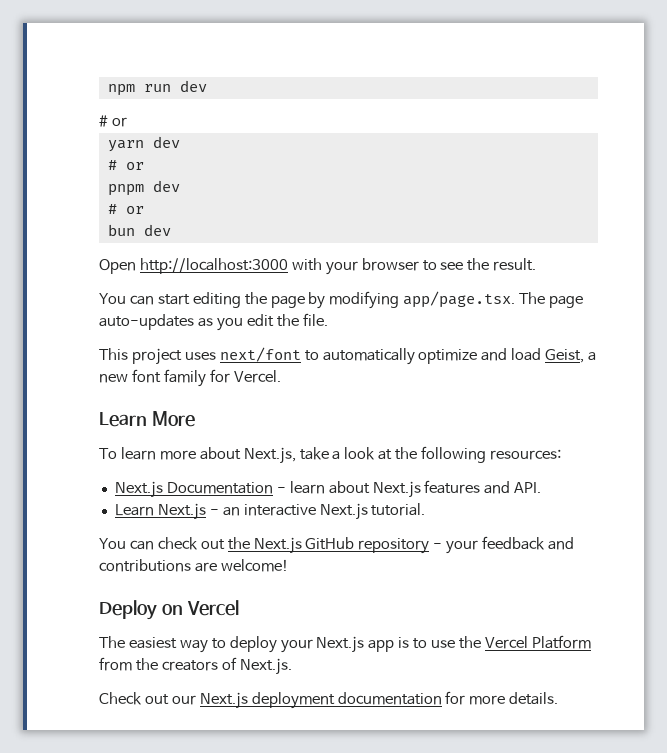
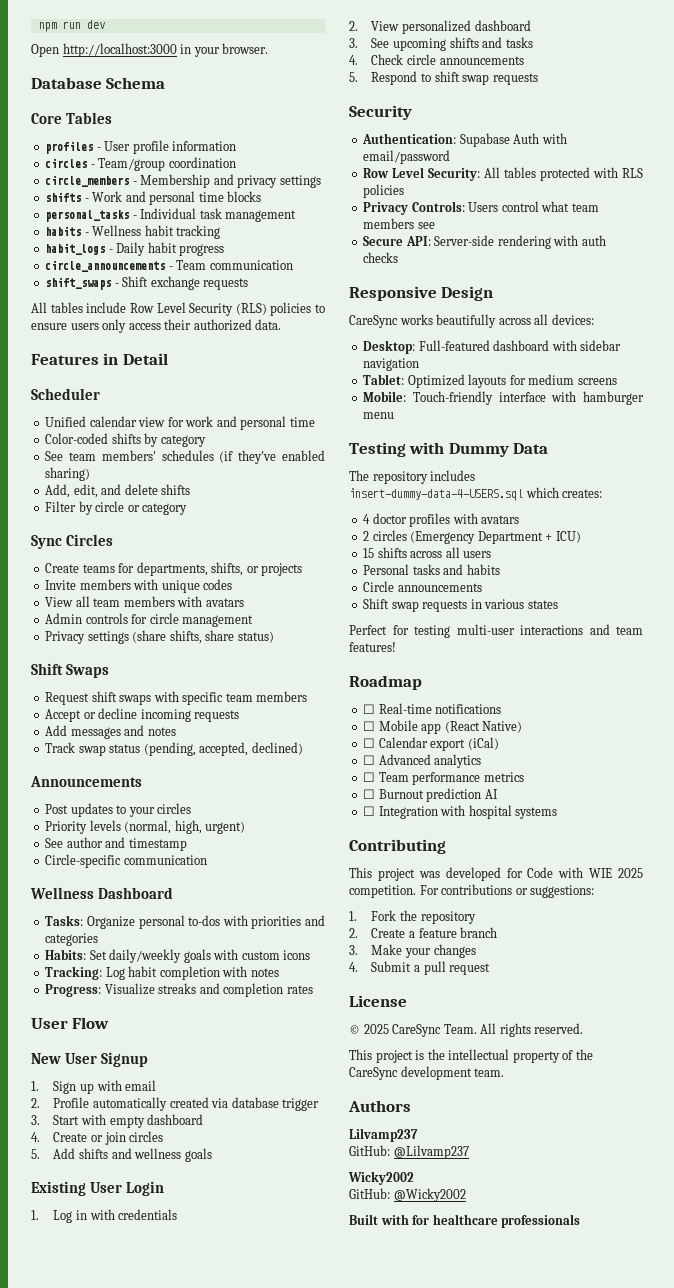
  npm run dev
- # or
- yarn dev
- # or
- pnpm dev
- # or
- bun dev
- Open http://localhost:3000 with your browser to see the result.
- You can start editing the page by modifying app/page.tsx. The page auto-updates as you edit the file.
- This project uses next/font to automatically optimize and load Geist, a new font family for Vercel.
- Learn More
- To learn more about Next.js, take a look at the following resources:
- Next.js Documentation - learn about Next.js features and API.
- Learn Next.js - an interactive Next.js tutorial.
- You can check out the Next.js GitHub repository - your feedback and contributions are welcome!
- Deploy on Vercel
- The easiest way to deploy your Next.js app is to use the Vercel Platform from the creators of Next.js.
- Check out our Next.js deployment documentation for more details.
+ Open http://localhost:3000 in your browser.
+ Database Schema
+ Core Tables
+ profiles - User profile information
+ circles - Team/group coordination
+ circle_members - Membership and privacy settings
+ shifts - Work and personal time blocks
+ personal_tasks - Individual task management
+ habits - Wellness habit tracking
+ habit_logs - Daily habit progress
+ circle_announcements - Team communication
+ shift_swaps - Shift exchange requests
+ All tables include Row Level Security (RLS) policies to ensure users only access their authorized data.
+ Features in Detail
+ Scheduler
+ Unified calendar view for work and personal time
+ Color-coded shifts by category
+ See team members' schedules (if they've enabled sharing)
+ Add, edit, and delete shifts
+ Filter by circle or category
+ Sync Circles
+ Create teams for departments, shifts, or projects
+ Invite members with unique codes
+ View all team members with avatars
+ Admin controls for circle management
+ Privacy settings (share shifts, share status)
+ Shift Swaps
+ Request shift swaps with specific team members
+ Accept or decline incoming requests
+ Add messages and notes
+ Track swap status (pending, accepted, declined)
+ Announcements
+ Post updates to your circles
+ Priority levels (normal, high, urgent)
+ See author and timestamp
+ Circle-specific communication
+ Wellness Dashboard
+ Tasks: Organize personal to-dos with priorities and categories
+ Habits: Set daily/weekly goals with custom icons
+ Tracking: Log habit completion with notes
+ Progress: Visualize streaks and completion rates
+ User Flow
+ New User Signup
+ 1. Sign up with email
+ 2. Profile automatically created via database trigger
+ 3. Start with empty dashboard
+ 4. Create or join circles
+ 5. Add shifts and wellness goals
+ Existing User Login
+ 1. Log in with credentials
+ 2. View personalized dashboard
+ 3. See upcoming shifts and tasks
+ 4. Check circle announcements
+ 5. Respond to shift swap requests
+ Security
+ Authentication: Supabase Auth with email/password
+ Row Level Security: All tables protected with RLS policies
+ Privacy Controls: Users control what team members see
+ Secure API: Server-side rendering with auth checks
+ Responsive Design
+ CareSync works beautifully across all devices:
+ Desktop: Full-featured dashboard with sidebar navigation
+ Tablet: Optimized layouts for medium screens
+ Mobile: Touch-friendly interface with hamburger menu
+ Testing with Dummy Data
+ The repository includes insert-dummy-data-4-USERS.sql which creates:
+ 4 doctor profiles with avatars
+ 2 circles (Emergency Department + ICU)
+ 15 shifts across all users
+ Personal tasks and habits
+ Circle announcements
+ Shift swap requests in various states
+ Perfect for testing multi-user interactions and team features!
+ Roadmap
+ ☐ Real-time notifications
+ ☐ Mobile app (React Native)
+ ☐ Calendar export (iCal)
+ ☐ Advanced analytics
+ ☐ Team performance metrics
+ ☐ Burnout prediction AI
+ ☐ Integration with hospital systems
+ Contributing
+ This project was developed for Code with WIE 2025 competition. For contributions or suggestions:
+ 1. Fork the repository
+ 2. Create a feature branch
+ 3. Make your changes
+ 4. Submit a pull request
+ License
+ © 2025 CareSync Team. All rights reserved.
+ This project is the intellectual property of the CareSync development team.
+ Authors
+ Lilvamp237
+ GitHub: @Lilvamp237
+ Wicky2002
+ GitHub: @Wicky2002
+ Built with for healthcare professionals

